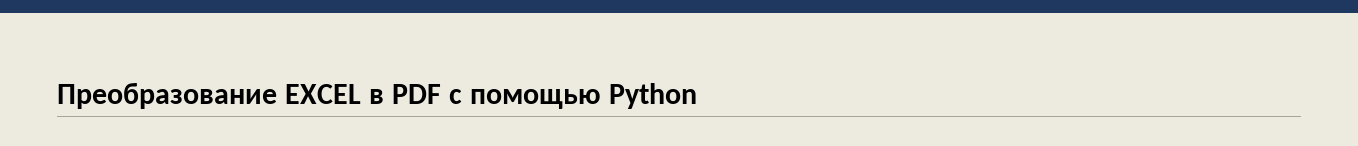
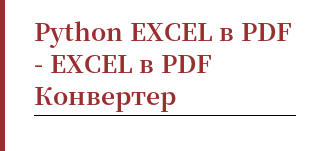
- Преобразование EXCEL в PDF с помощью Python
+ Python EXCEL в PDF - EXCEL в PDF Конвертер

